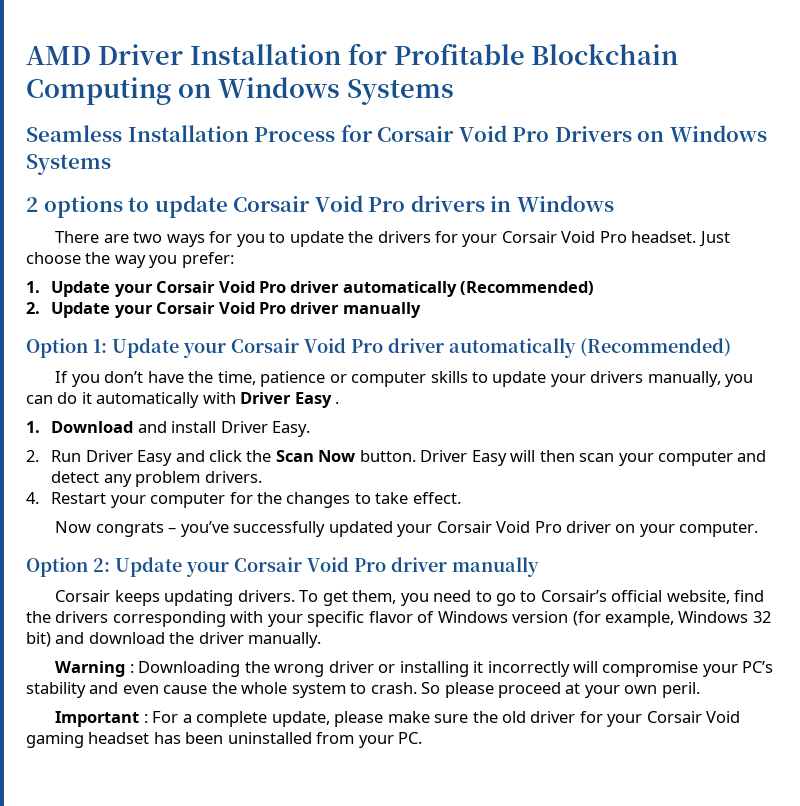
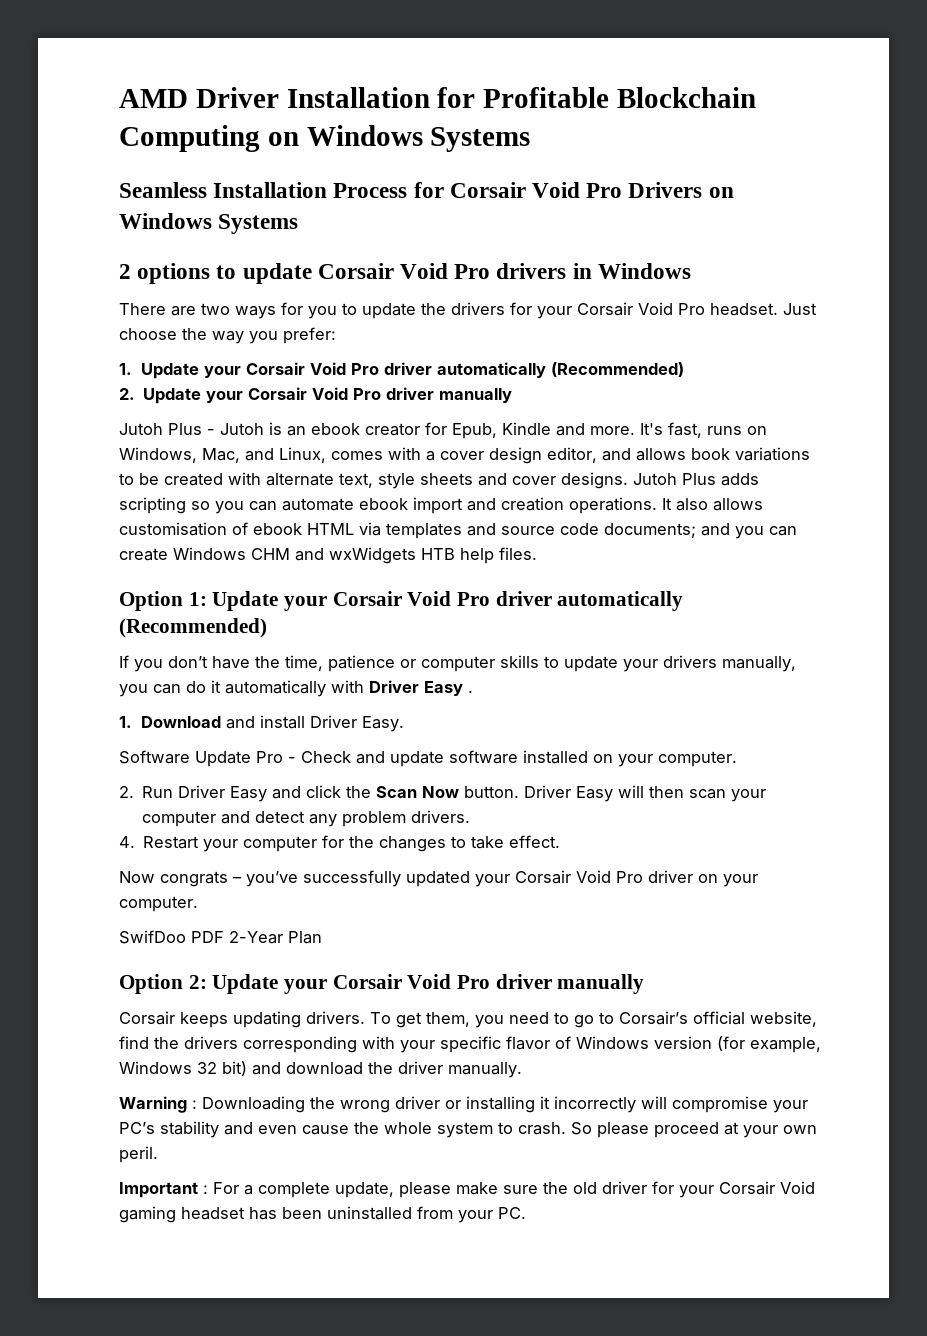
+ Jutoh Plus - Jutoh is an ebook creator for Epub, Kindle and more. It's fast, runs on Windows, Mac, and Linux, comes with a cover design editor, and allows book variations to be created with alternate text, style sheets and cover designs. Jutoh Plus adds scripting so you can automate ebook import and creation operations. It also allows customisation of ebook HTML via templates and source code documents; and you can create Windows CHM and wxWidgets HTB help files.
+ Software Update Pro - Check and update software installed on your computer.
+ SwifDoo PDF 2-Year Plan

